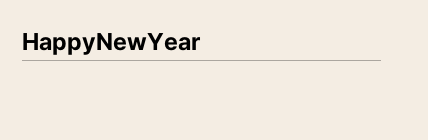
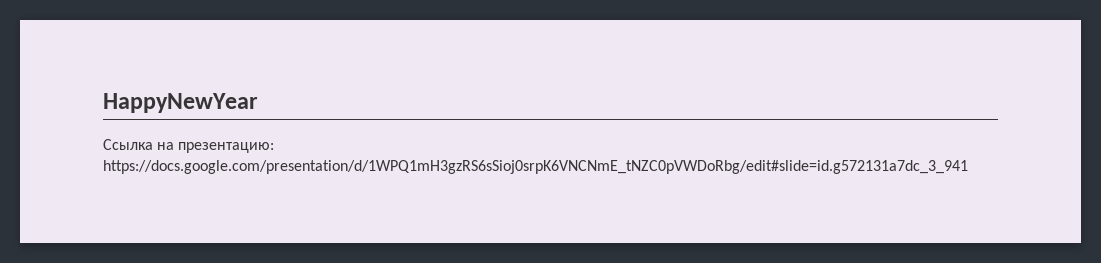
+ Ссылка на презентацию: https://docs.google.com/presentation/d/1WPQ1mH3gzRS6sSioj0srpK6VNCNmE_tNZC0pVWDoRbg/edit#slide=id.g572131a7dc_3_941

